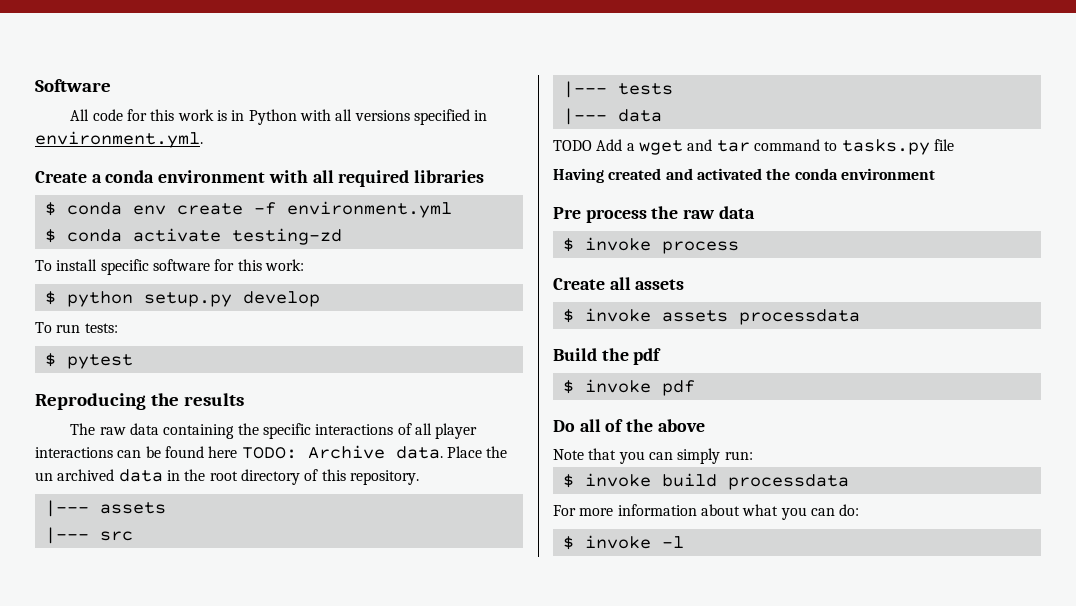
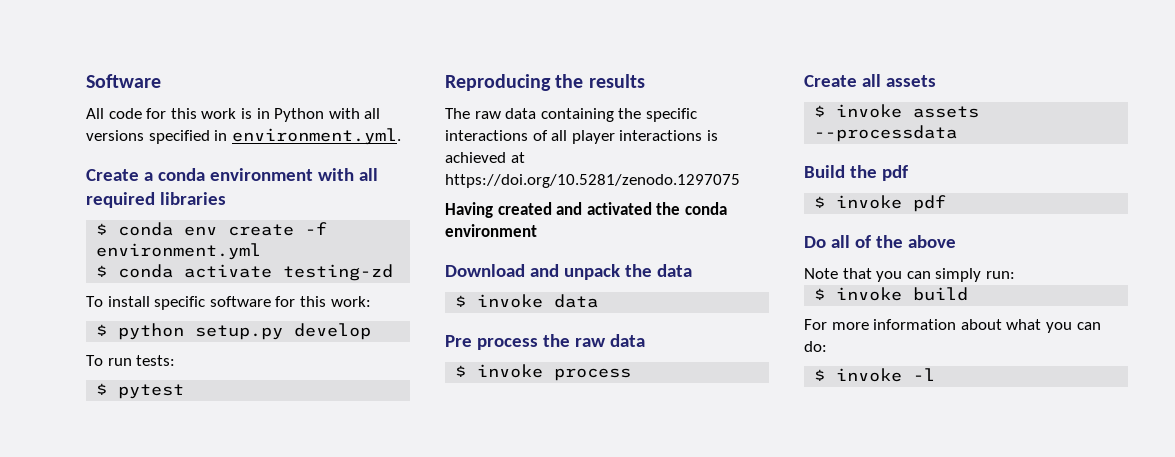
- The raw data containing the specific interactions of all player interactions can be found here TODO: Archive data. Place the un archived data in the root directory of this repository.
- |--- assets
- |--- src
- |--- tests
- |--- data
- TODO Add a wget and tar command to tasks.py file
+ The raw data containing the specific interactions of all player interactions is achieved at https://doi.org/10.5281/zenodo.1297075
+ Download and unpack the data
+ $ invoke data
- $ invoke assets processdata
+ $ invoke assets --processdata
- $ invoke build processdata
+ $ invoke build

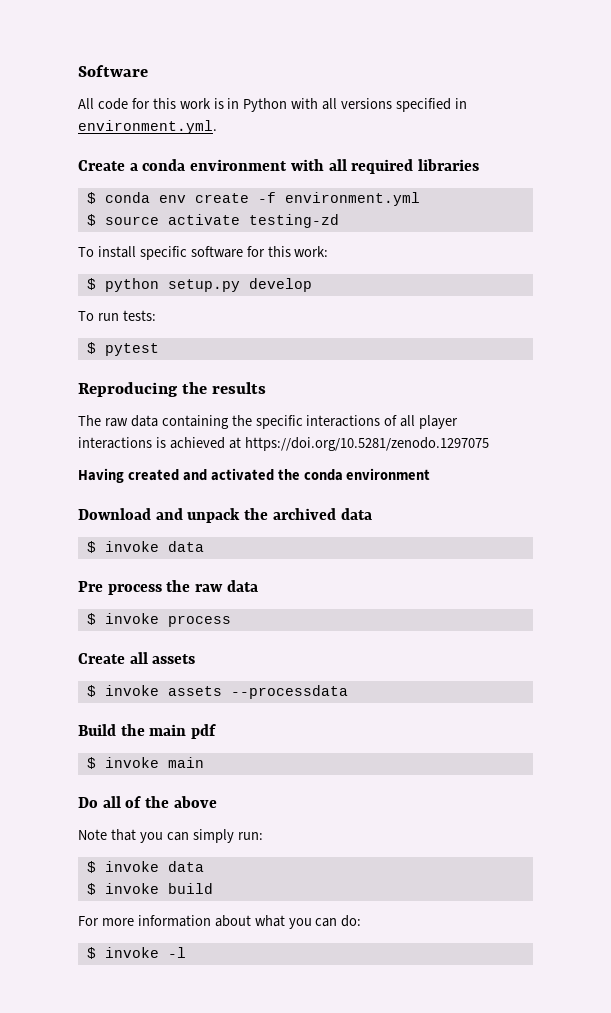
- $ conda activate testing-zd
+ $ source activate testing-zd
- Download and unpack the data
+ Download and unpack the archived data
- Build the pdf
+ Build the main pdf
- $ invoke pdf
+ $ invoke main
  Note that you can simply run:
+ $ invoke data

